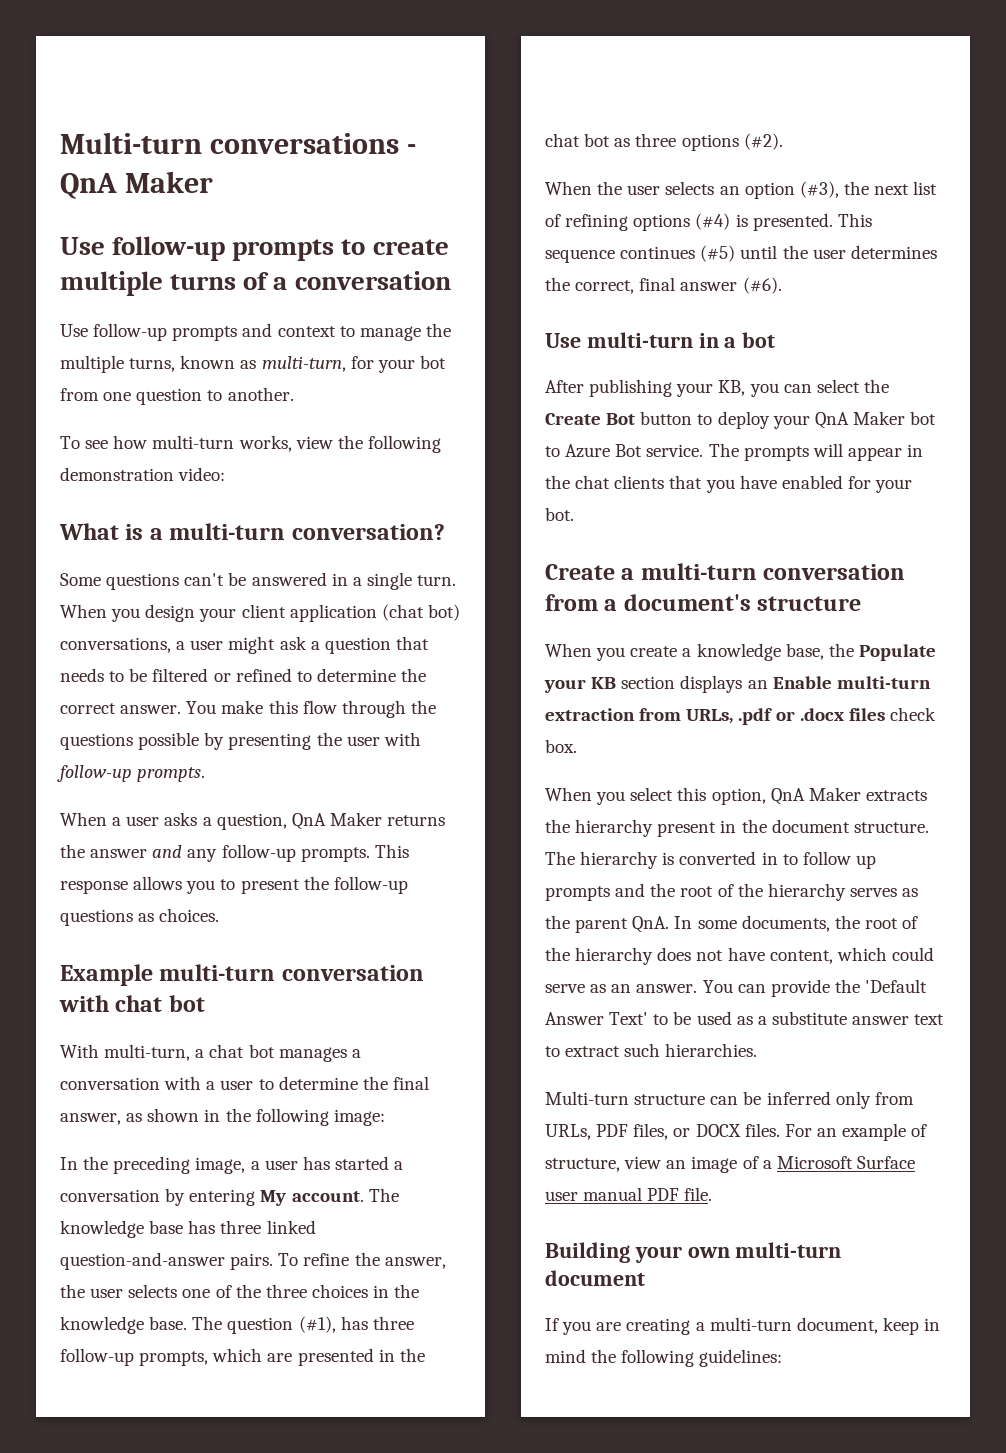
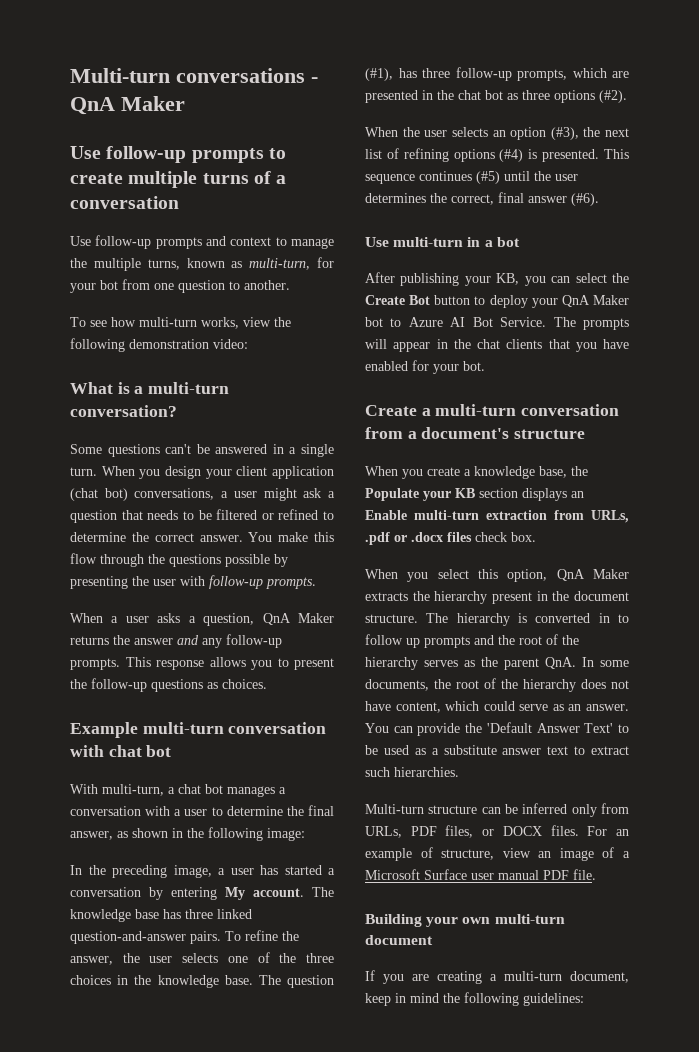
- After publishing your KB, you can select the Create Bot button to deploy your QnA Maker bot to Azure Bot service.
+ After publishing your KB, you can select the Create Bot button to deploy your QnA Maker bot to Azure AI Bot Service.

